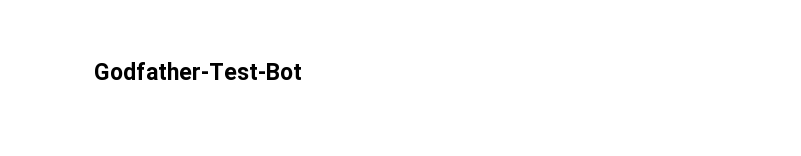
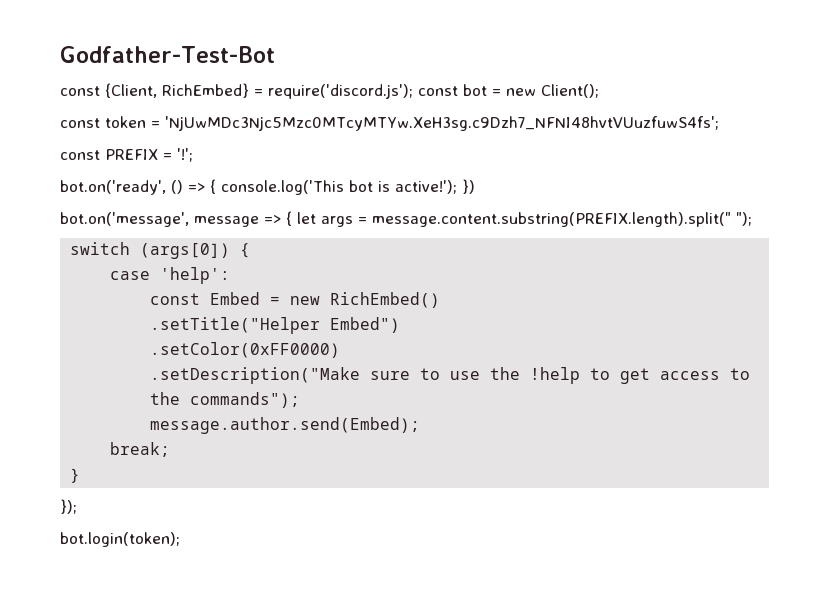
+ const {Client, RichEmbed} = require('discord.js'); const bot = new Client();
+ const token = 'NjUwMDc3Njc5Mzc0MTcyMTYw.XeH3sg.c9Dzh7_NFNI48hvtVUuzfuwS4fs';
+ const PREFIX = '!';
+ bot.on('ready', () => { console.log('This bot is active!'); })
+ bot.on('message', message => { let args = message.content.substring(PREFIX.length).split(" ");
+ switch (args[0]) {
+ case 'help':
+ const Embed = new RichEmbed()
+ .setTitle("Helper Embed")
+ .setColor(0xFF0000)
+ .setDescription("Make sure to use the !help to get access to the commands");
+ message.author.send(Embed);
+ break;
+ }
+ });
+ bot.login(token);

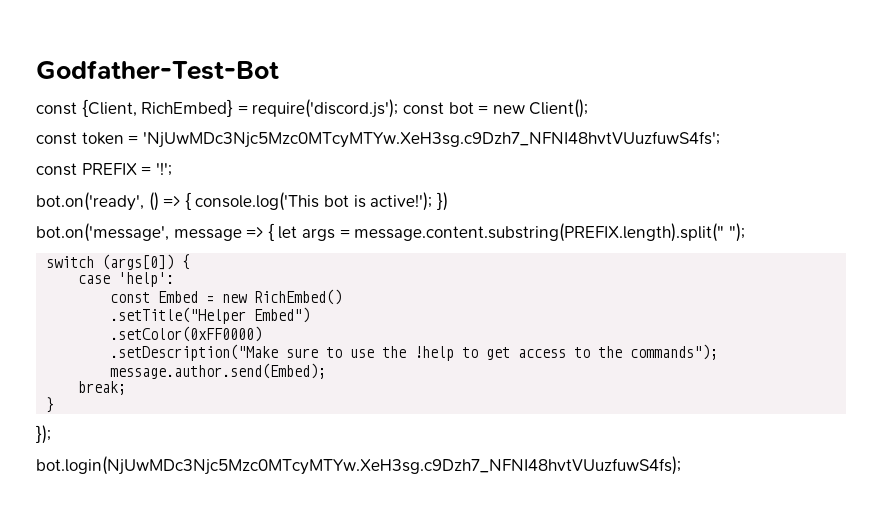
- bot.login(token);
+ bot.login(NjUwMDc3Njc5Mzc0MTcyMTYw.XeH3sg.c9Dzh7_NFNI48hvtVUuzfuwS4fs);

